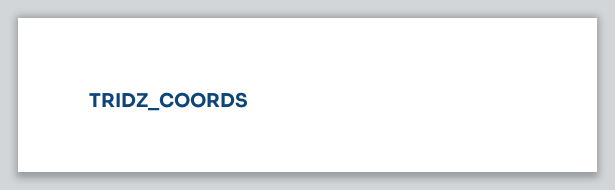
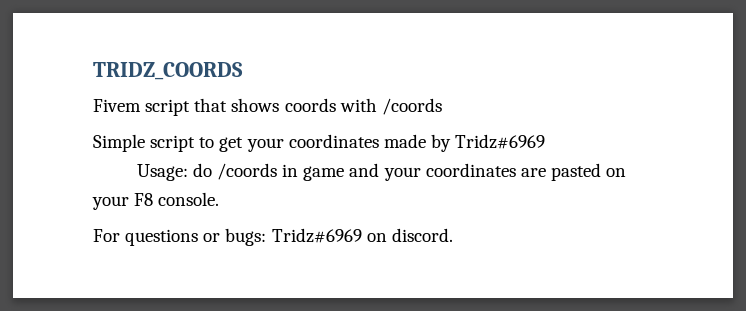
+ Fivem script that shows coords with /coords
+ Simple script to get your coordinates made by Tridz#6969
+ Usage: do /coords in game and your coordinates are pasted on your F8 console.
+ For questions or bugs: Tridz#6969 on discord.

